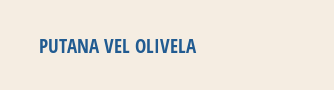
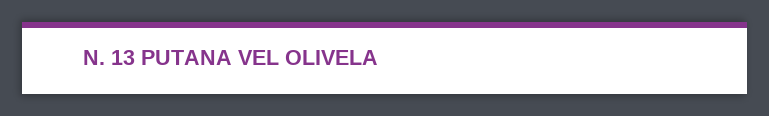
- PUTANA VEL OLIVELA
+ N. 13 PUTANA VEL OLIVELA

